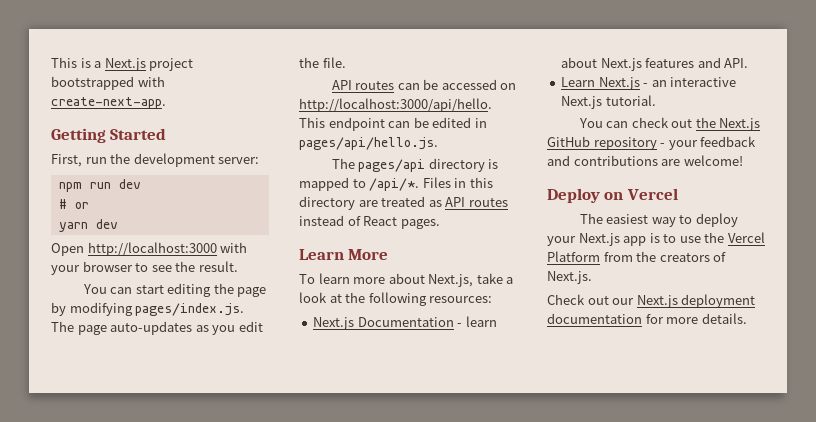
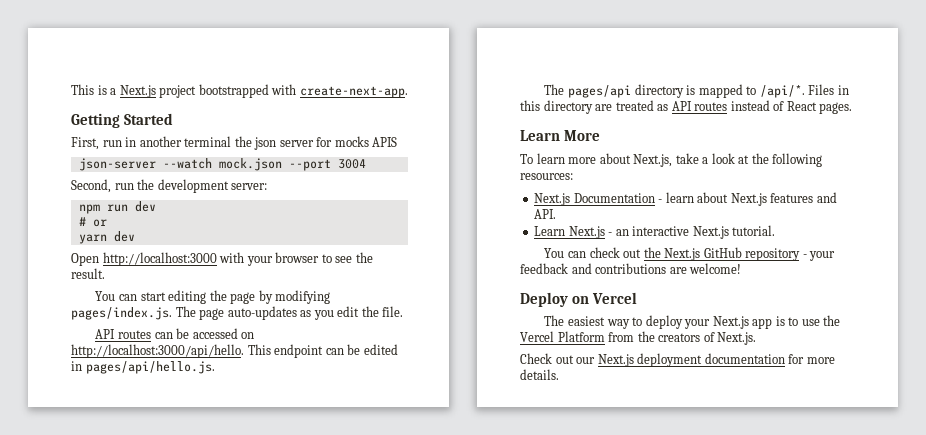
- First, run the development server:
+ First, run in another terminal the json server for mocks APIS
+ json-server --watch mock.json --port 3004
+ Second, run the development server:

